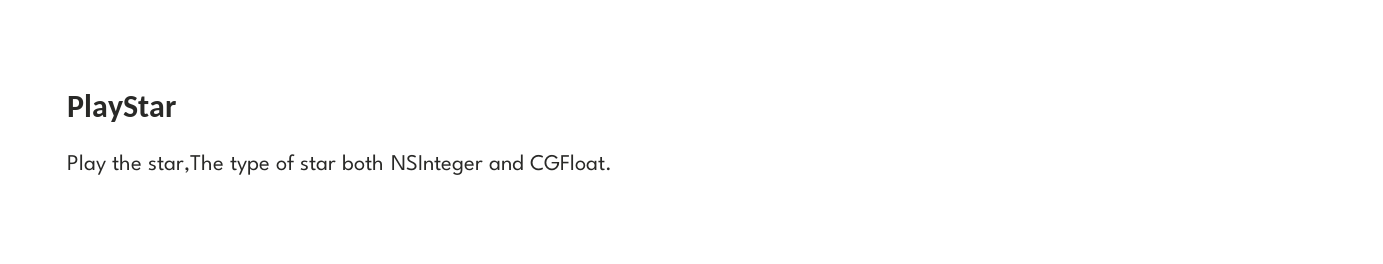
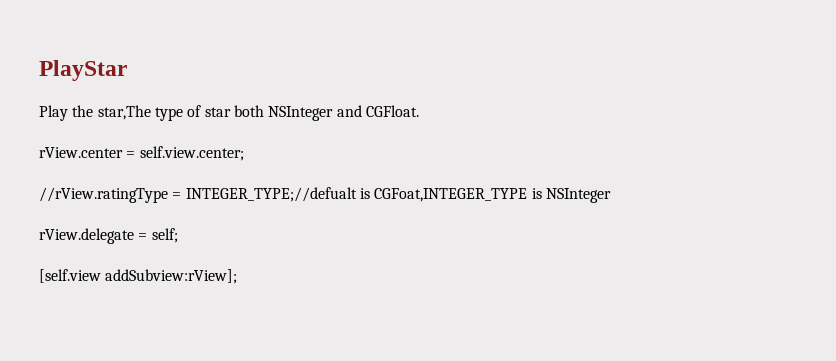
+ rView.center = self.view.center;
+ //rView.ratingType = INTEGER_TYPE;//defualt is CGFoat,INTEGER_TYPE is NSInteger
+ rView.delegate = self;
+ [self.view addSubview:rView];

